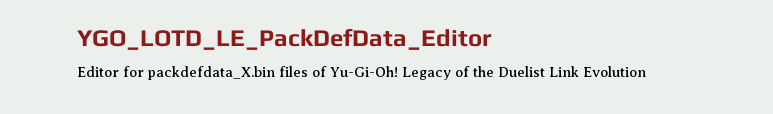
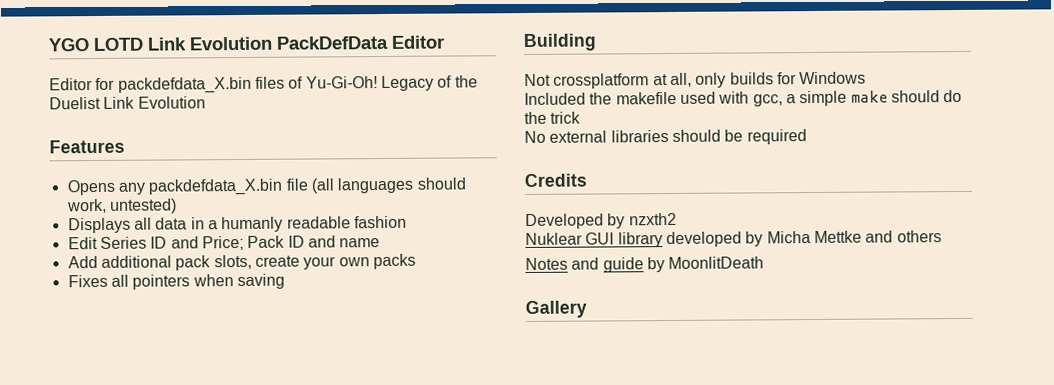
- YGO_LOTD_LE_PackDefData_Editor
+ YGO LOTD Link Evolution PackDefData Editor
+ Features
+ Opens any packdefdata_X.bin file (all languages should work, untested)
+ Displays all data in a humanly readable fashion
+ Edit Series ID and Price; Pack ID and name
+ Add additional pack slots, create your own packs
+ Fixes all pointers when saving
+ Building
+ Not crossplatform at all, only builds for Windows
+ Included the makefile used with gcc, a simple make should do the trick
+ No external libraries should be required
+ Credits
+ Developed by nzxth2
+ Nuklear GUI library developed by Micha Mettke and others
+ Notes and guide by MoonlitDeath
+ Gallery

